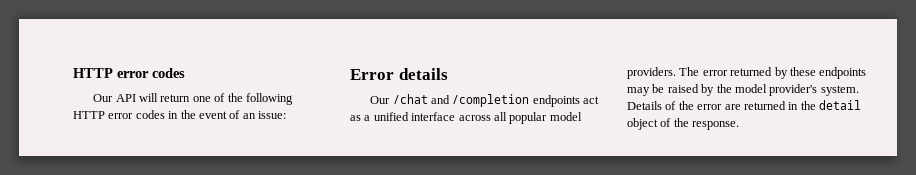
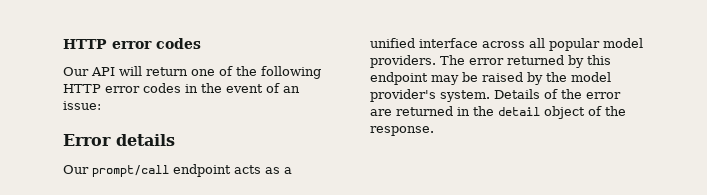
- Our /chat and /completion endpoints act as a unified interface across all popular model providers.
+ Our prompt/call endpoint acts as a unified interface across all popular model providers.
- The error returned by these endpoints may be raised by the model provider's system.
+ The error returned by this endpoint may be raised by the model provider's system.

